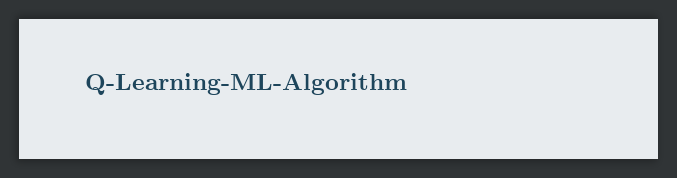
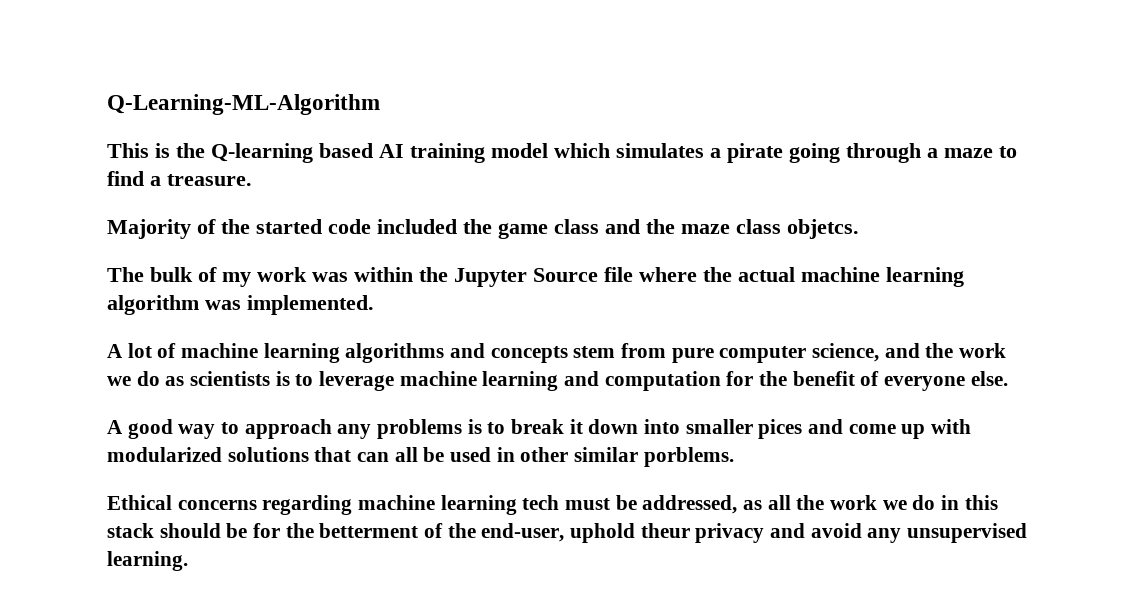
+ This is the Q-learning based AI training model which simulates a pirate going through a maze to find a treasure.
+ Majority of the started code included the game class and the maze class objetcs.
+ The bulk of my work was within the Jupyter Source file where the actual machine learning algorithm was implemented.
+ A lot of machine learning algorithms and concepts stem from pure computer science, and the work we do as scientists is to leverage machine learning and computation for the benefit of everyone else.
+ A good way to approach any problems is to break it down into smaller pices and come up with modularized solutions that can all be used in other similar porblems.
+ Ethical concerns regarding machine learning tech must be addressed, as all the work we do in this stack should be for the betterment of the end-user, uphold theur privacy and avoid any unsupervised learning.

